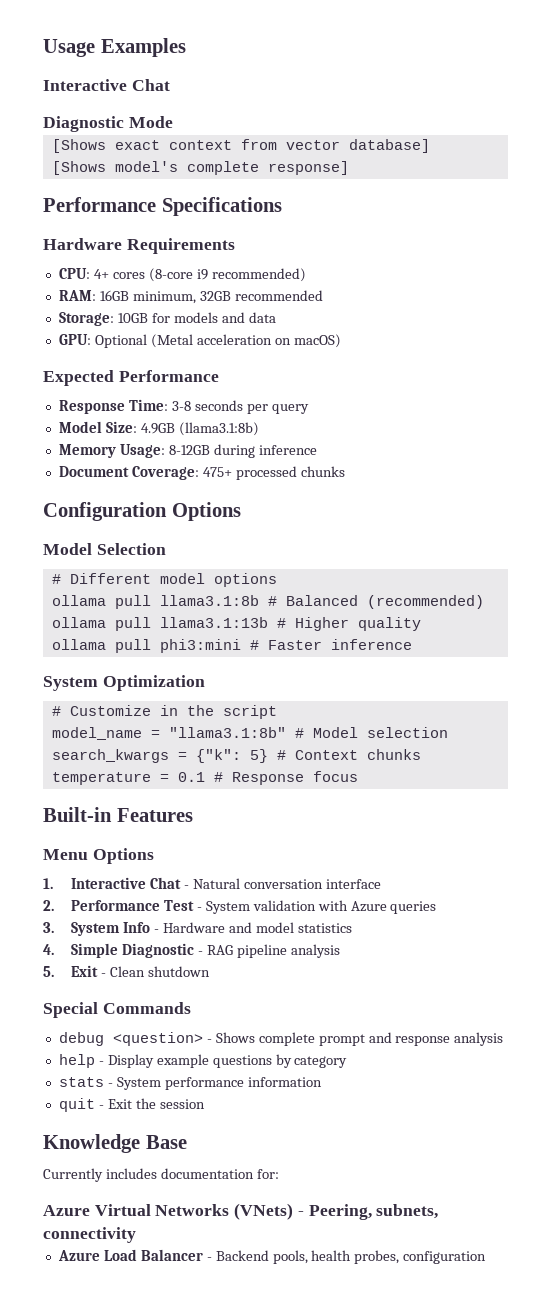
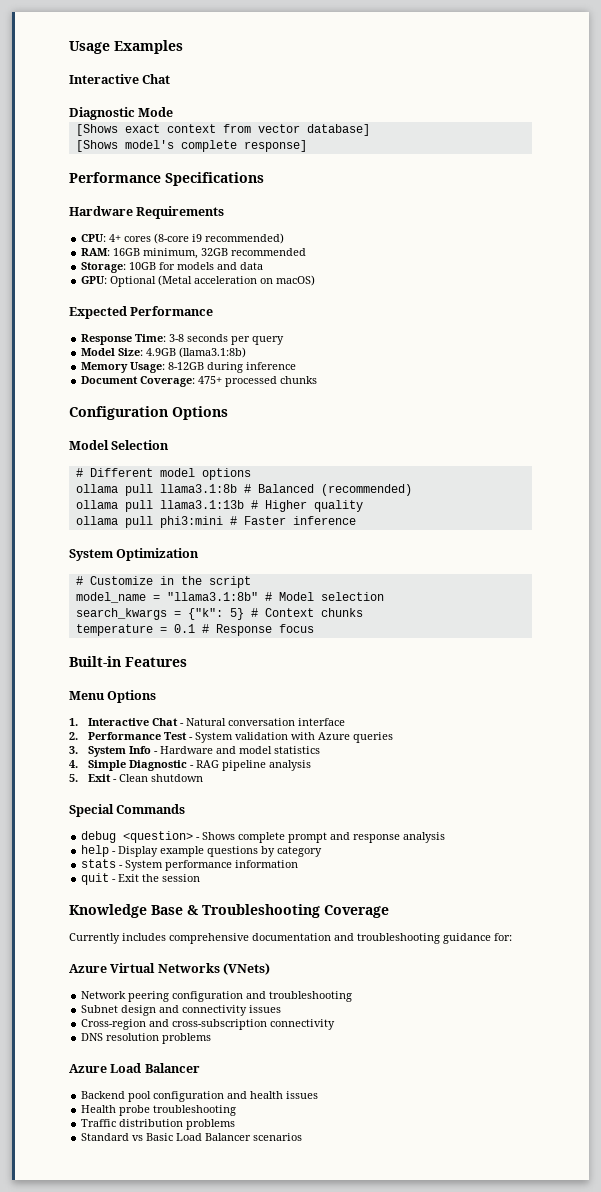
- Knowledge Base
+ Knowledge Base & Troubleshooting Coverage
- Currently includes documentation for:
+ Currently includes comprehensive documentation and troubleshooting guidance for:
- Azure Virtual Networks (VNets) - Peering, subnets, connectivity
- Azure Load Balancer - Backend pools, health probes, configuration
+ Azure Virtual Networks (VNets)
+ Network peering configuration and troubleshooting
+ Subnet design and connectivity issues
+ Cross-region and cross-subscription connectivity
+ DNS resolution problems
+ Azure Load Balancer
+ Backend pool configuration and health issues
+ Health probe troubleshooting
+ Traffic distribution problems
+ Standard vs Basic Load Balancer scenarios

